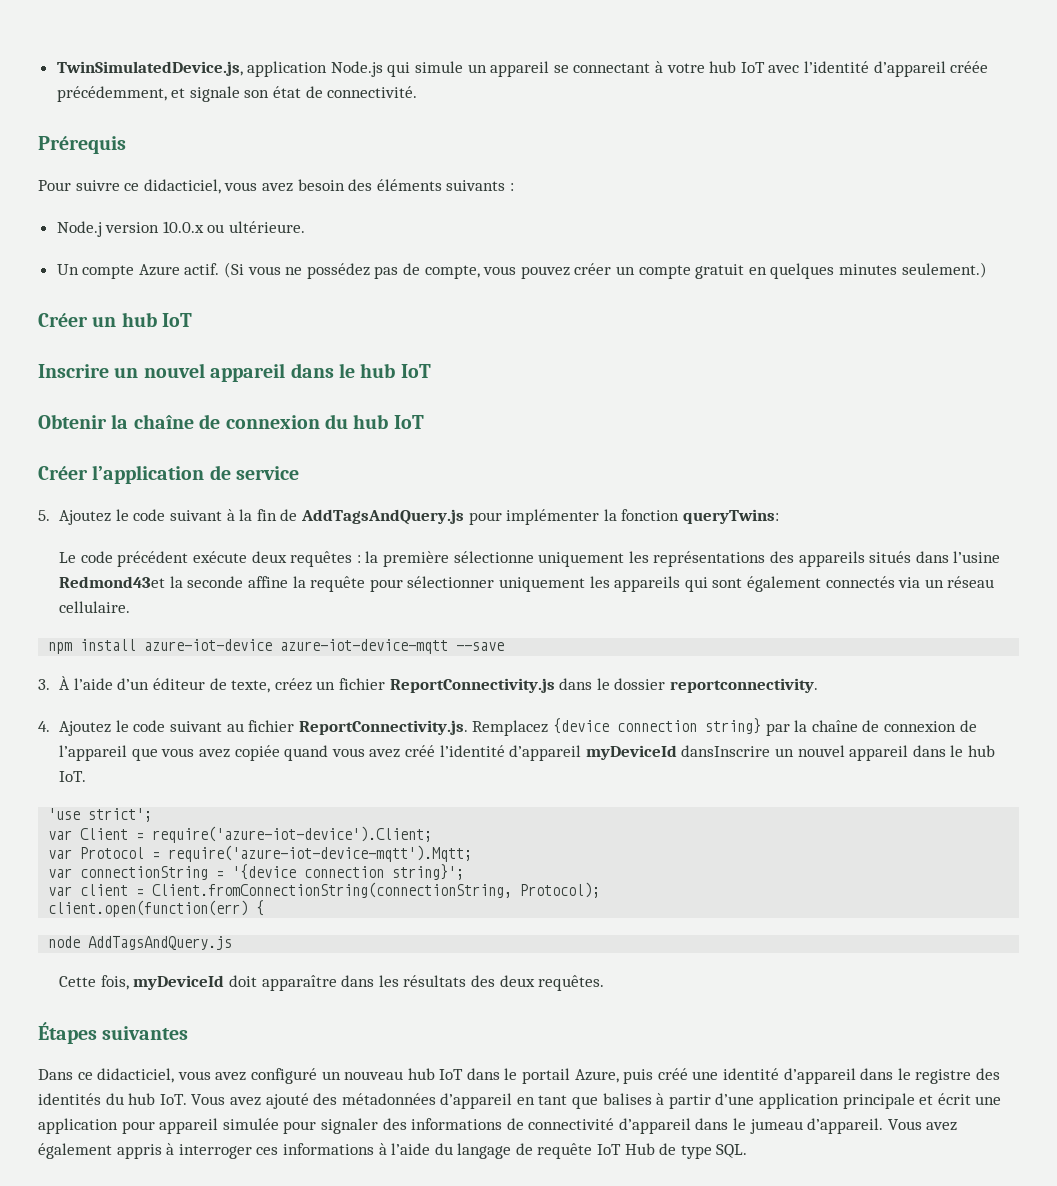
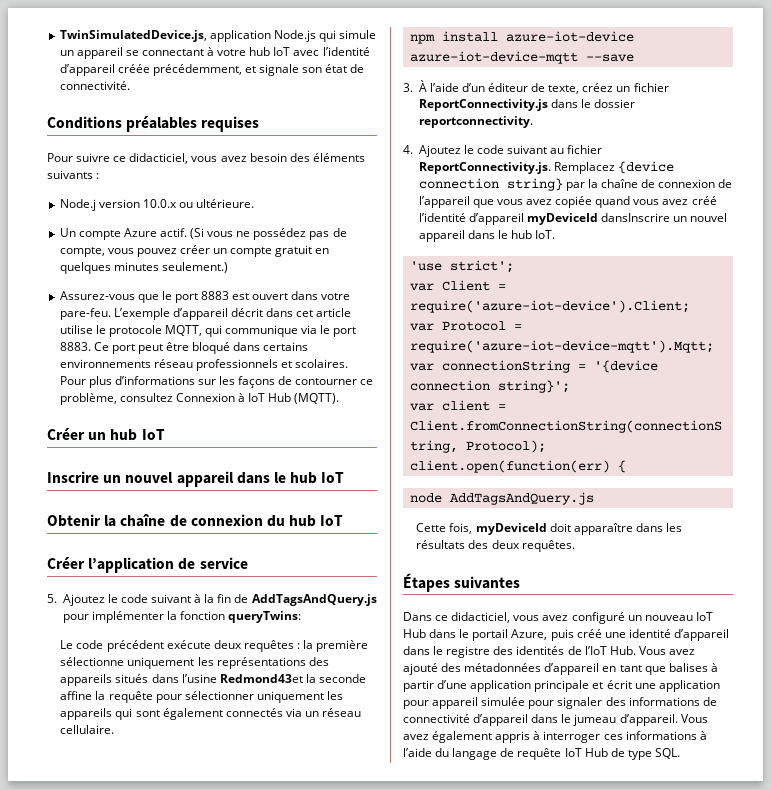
- Prérequis
+ Conditions préalables requises
+ Assurez-vous que le port 8883 est ouvert dans votre pare-feu. L’exemple d’appareil décrit dans cet article utilise le protocole MQTT, qui communique via le port 8883. Ce port peut être bloqué dans certains environnements réseau professionnels et scolaires. Pour plus d’informations sur les façons de contourner ce problème, consultez Connexion à IoT Hub (MQTT).
- Dans ce didacticiel, vous avez configuré un nouveau hub IoT dans le portail Azure, puis créé une identité d’appareil dans le registre des identités du hub IoT. Vous avez ajouté des métadonnées d’appareil en tant que balises à partir d’une application principale et écrit une application pour appareil simulée pour signaler des informations de connectivité d’appareil dans le jumeau d’appareil.
+ Dans ce didacticiel, vous avez configuré un nouveau IoT Hub dans le portail Azure, puis créé une identité d’appareil dans le registre des identités de l’IoT Hub. Vous avez ajouté des métadonnées d’appareil en tant que balises à partir d’une application principale et écrit une application pour appareil simulée pour signaler des informations de connectivité d’appareil dans le jumeau d’appareil.

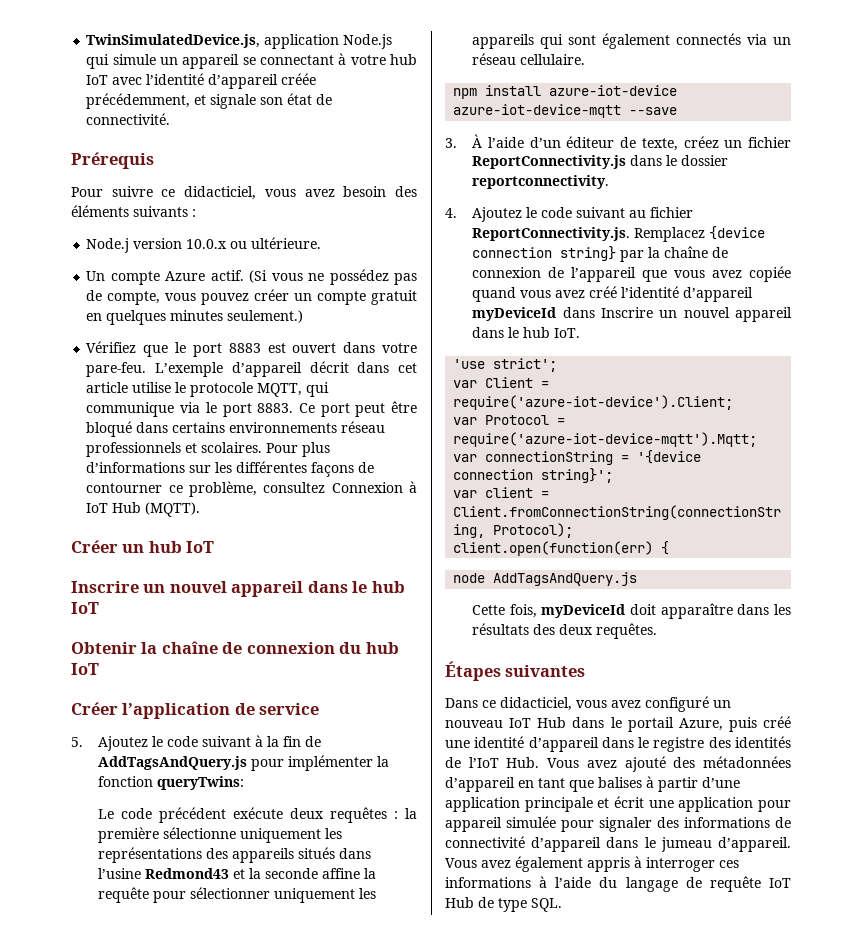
- Conditions préalables requises
+ Prérequis
- Assurez-vous que le port 8883 est ouvert dans votre pare-feu.
+ Vérifiez que le port 8883 est ouvert dans votre pare-feu.
- Pour plus d’informations sur les façons de contourner ce problème, consultez Connexion à IoT Hub (MQTT).
+ Pour plus d’informations sur les différentes façons de contourner ce problème, consultez Connexion à IoT Hub (MQTT).
- Le code précédent exécute deux requêtes : la première sélectionne uniquement les représentations des appareils situés dans l’usine Redmond43et la seconde affine la requête pour sélectionner uniquement les appareils qui sont également connectés via un réseau cellulaire.
+ Le code précédent exécute deux requêtes : la première sélectionne uniquement les représentations des appareils situés dans l’usine Redmond43 et la seconde affine la requête pour sélectionner uniquement les appareils qui sont également connectés via un réseau cellulaire.
- 4. Ajoutez le code suivant au fichier ReportConnectivity.js. Remplacez {device connection string} par la chaîne de connexion de l’appareil que vous avez copiée quand vous avez créé l’identité d’appareil myDeviceId dansInscrire un nouvel appareil dans le hub IoT.
+ 4. Ajoutez le code suivant au fichier ReportConnectivity.js. Remplacez {device connection string} par la chaîne de connexion de l’appareil que vous avez copiée quand vous avez créé l’identité d’appareil myDeviceId dans Inscrire un nouvel appareil dans le hub IoT.

